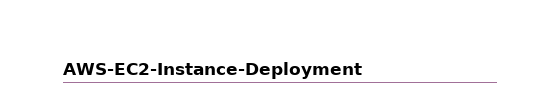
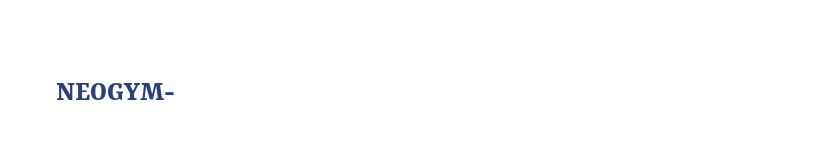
- AWS-EC2-Instance-Deployment
+ NEOGYM-

